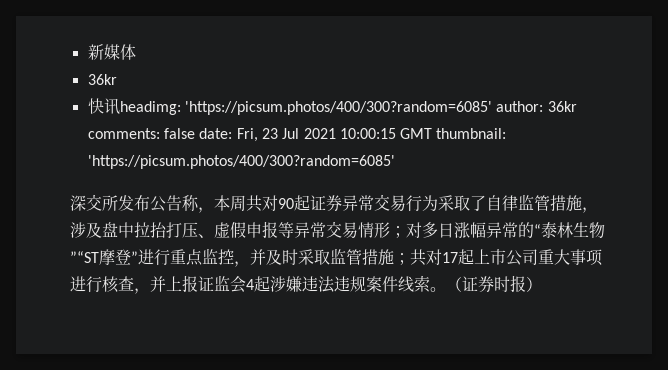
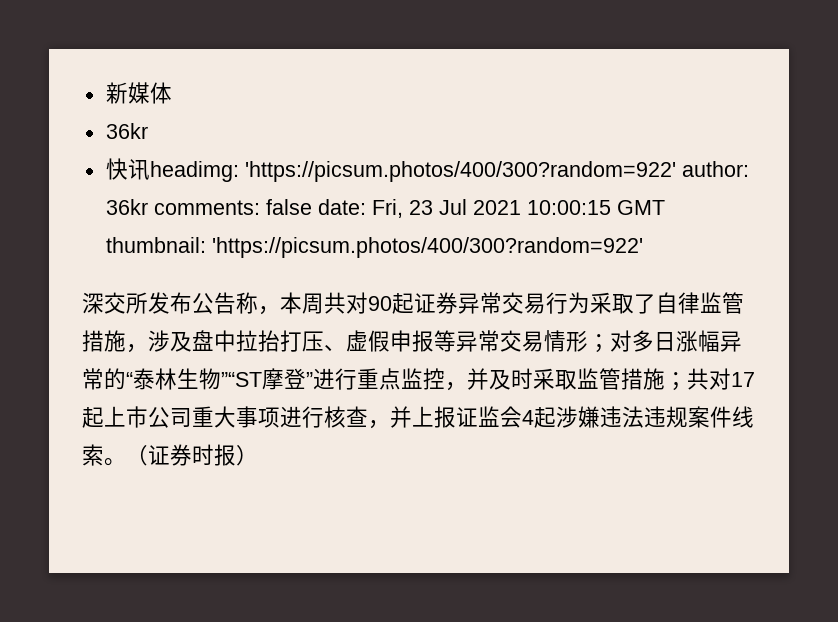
- 快讯headimg: 'https://picsum.photos/400/300?random=6085' author: 36kr comments: false date: Fri, 23 Jul 2021 10:00:15 GMT thumbnail: 'https://picsum.photos/400/300?random=6085'
+ 快讯headimg: 'https://picsum.photos/400/300?random=922' author: 36kr comments: false date: Fri, 23 Jul 2021 10:00:15 GMT thumbnail: 'https://picsum.photos/400/300?random=922'

